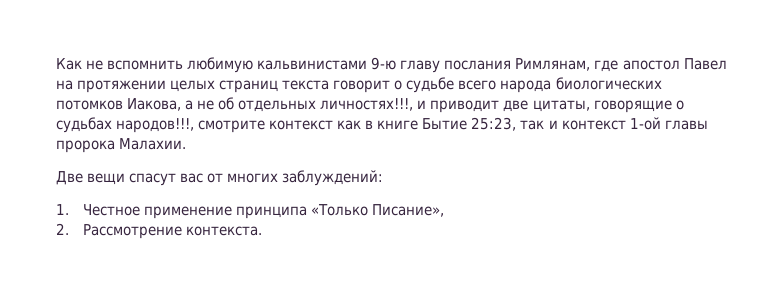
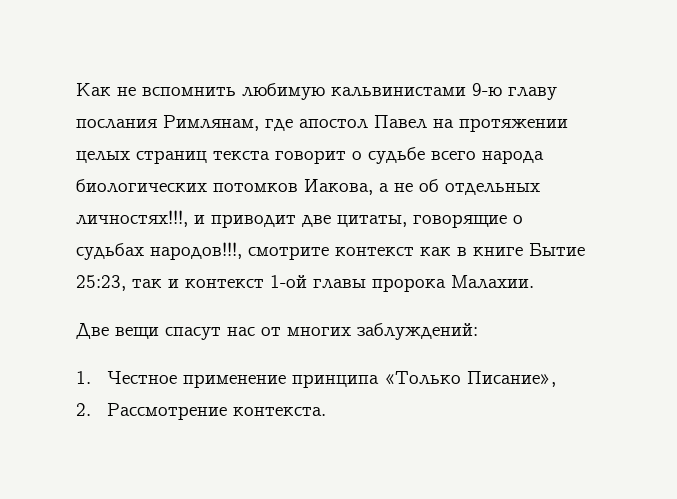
- Две вещи спасут вас от многих заблуждений:
+ Две вещи спасут нас от многих заблуждений:

